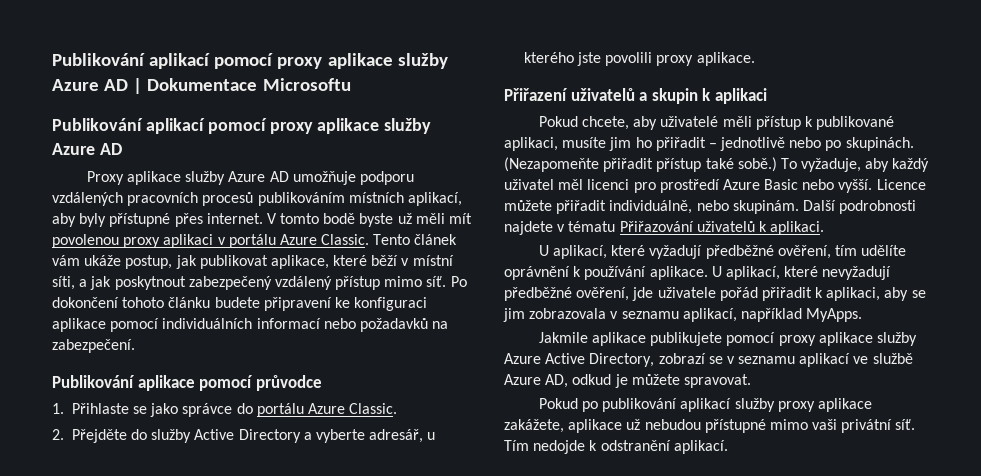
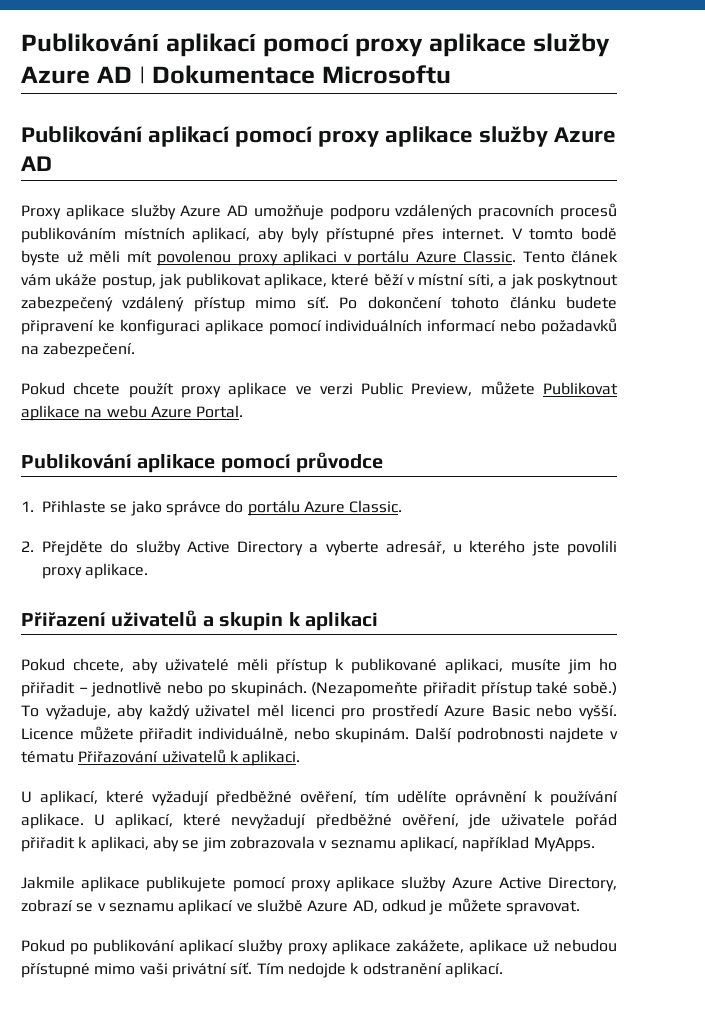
+ Pokud chcete použít proxy aplikace ve verzi Public Preview, můžete Publikovat aplikace na webu Azure Portal.

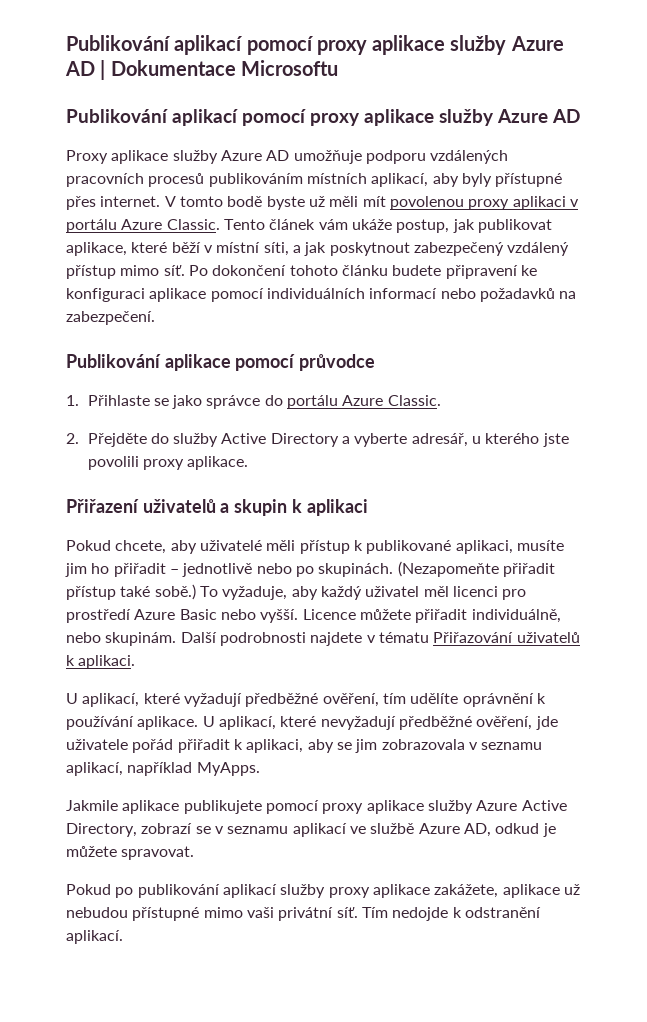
- Pokud chcete použít proxy aplikace ve verzi Public Preview, můžete Publikovat aplikace na webu Azure Portal.

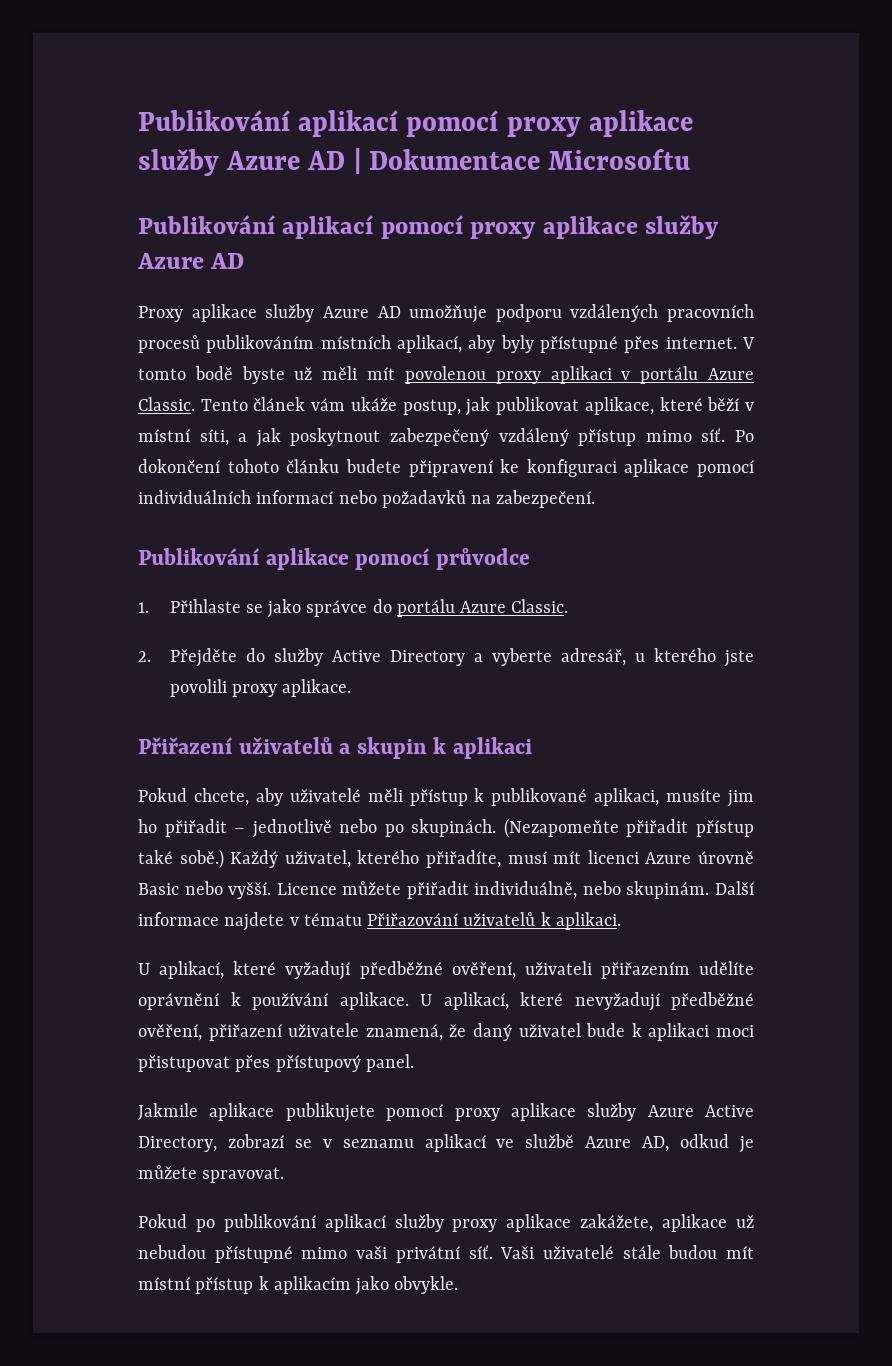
- To vyžaduje, aby každý uživatel měl licenci pro prostředí Azure Basic nebo vyšší.
+ Každý uživatel, kterého přiřadíte, musí mít licenci Azure úrovně Basic nebo vyšší.
- Další podrobnosti najdete v tématu Přiřazování uživatelů k aplikaci.
+ Další informace najdete v tématu Přiřazování uživatelů k aplikaci.
- U aplikací, které vyžadují předběžné ověření, tím udělíte oprávnění k používání aplikace.
+ U aplikací, které vyžadují předběžné ověření, uživateli přiřazením udělíte oprávnění k používání aplikace.
- U aplikací, které nevyžadují předběžné ověření, jde uživatele pořád přiřadit k aplikaci, aby se jim zobrazovala v seznamu aplikací, například MyApps.
+ U aplikací, které nevyžadují předběžné ověření, přiřazení uživatele znamená, že daný uživatel bude k aplikaci moci přistupovat přes přístupový panel.
- Tím nedojde k odstranění aplikací.
+ Vaši uživatelé stále budou mít místní přístup k aplikacím jako obvykle.

